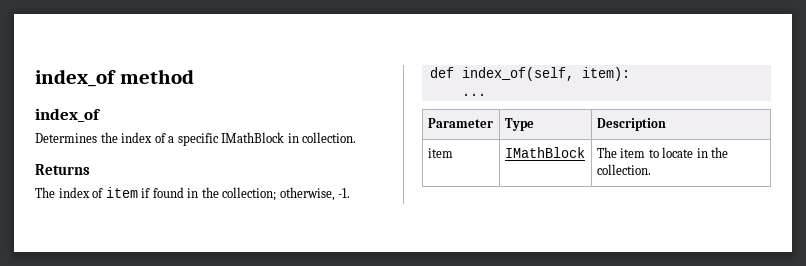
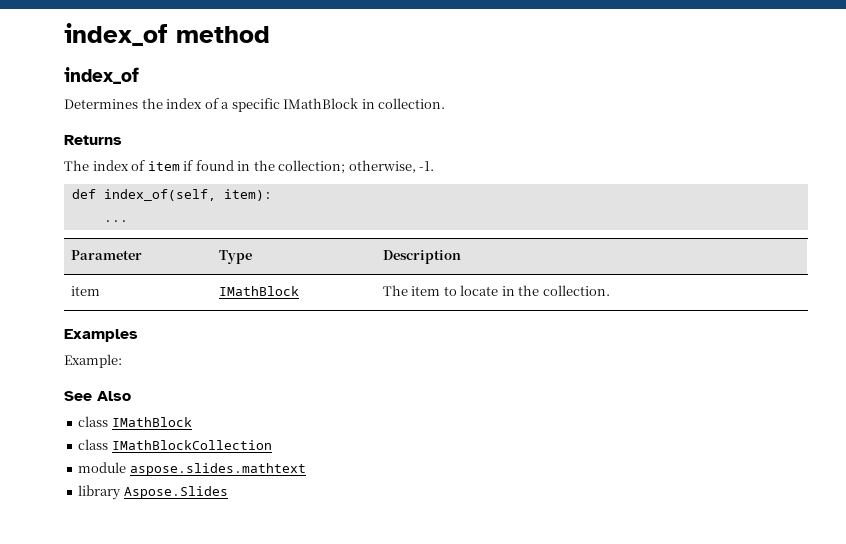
+ Examples
+ Example:
+ See Also
+ class IMathBlock
+ class IMathBlockCollection
+ module aspose.slides.mathtext
+ library Aspose.Slides

